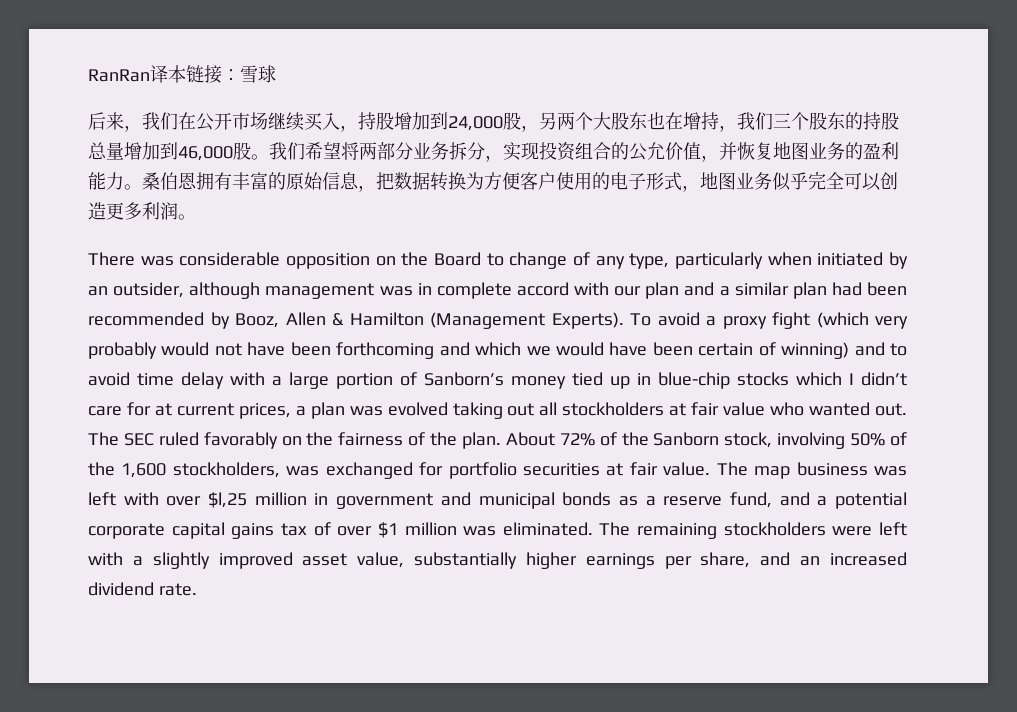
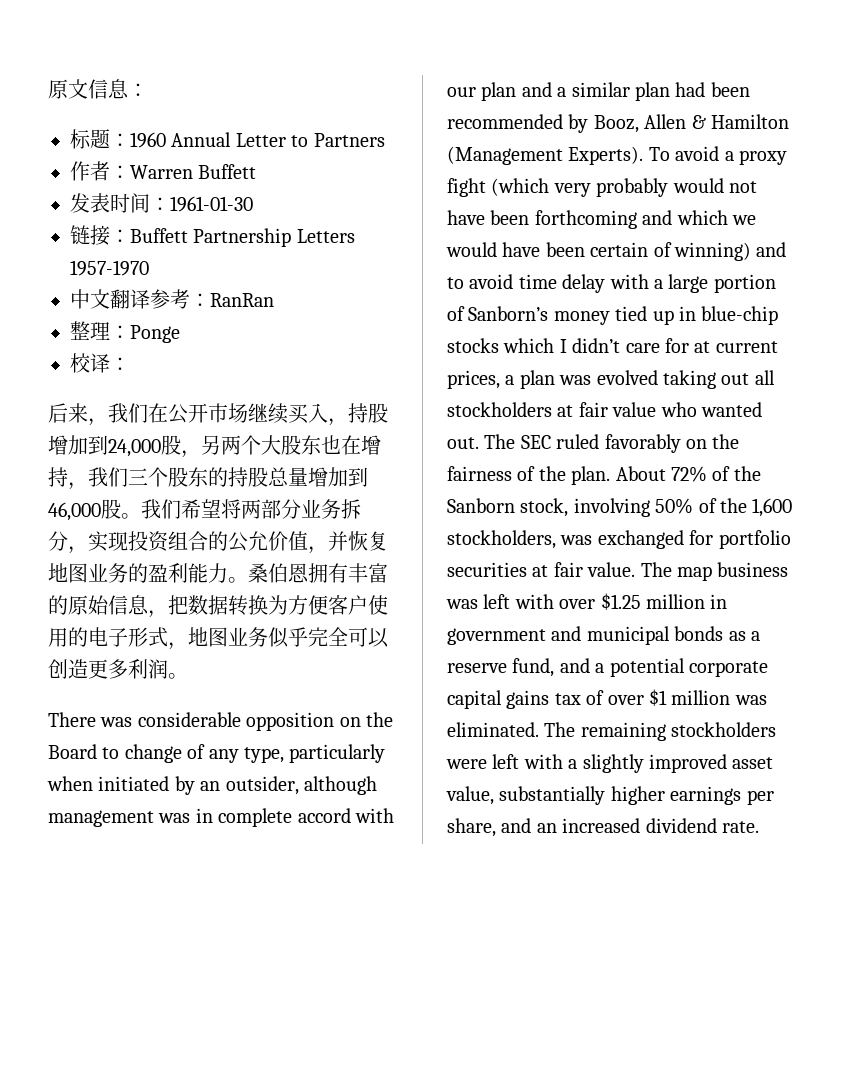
- RanRan译本链接：雪球
+ 原文信息：
+ 标题：1960 Annual Letter to Partners
+ 作者：Warren Buffett
+ 发表时间：1961-01-30
+ 链接：Buffett Partnership Letters 1957-1970
+ 中文翻译参考：RanRan
+ 整理：Ponge
+ 校译：
- The map business was left with over $l,25 million in government and municipal bonds as a reserve fund, and a potential corporate capital gains tax of over $1 million was eliminated.
+ The map business was left with over $1.25 million in government and municipal bonds as a reserve fund, and a potential corporate capital gains tax of over $1 million was eliminated.

